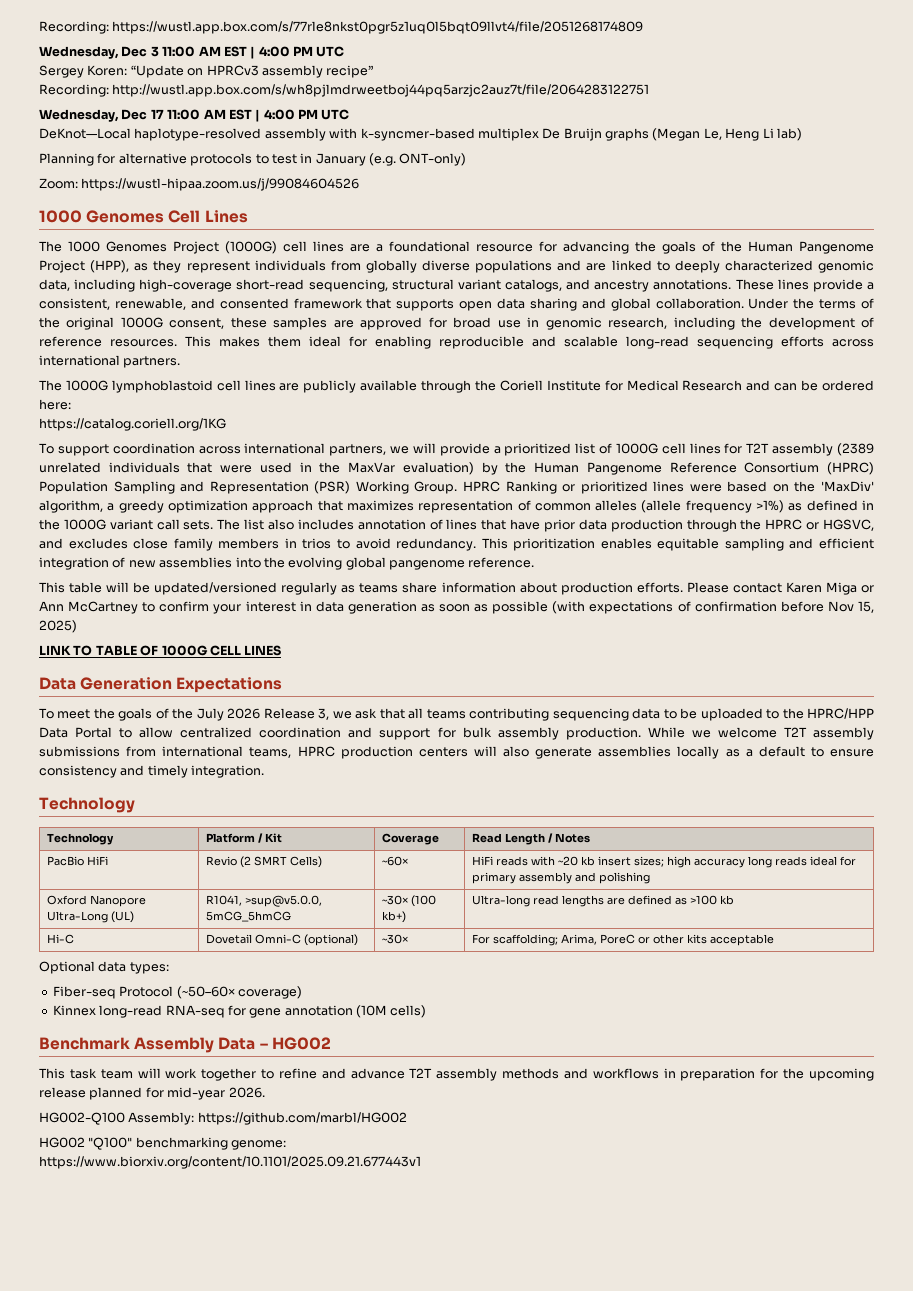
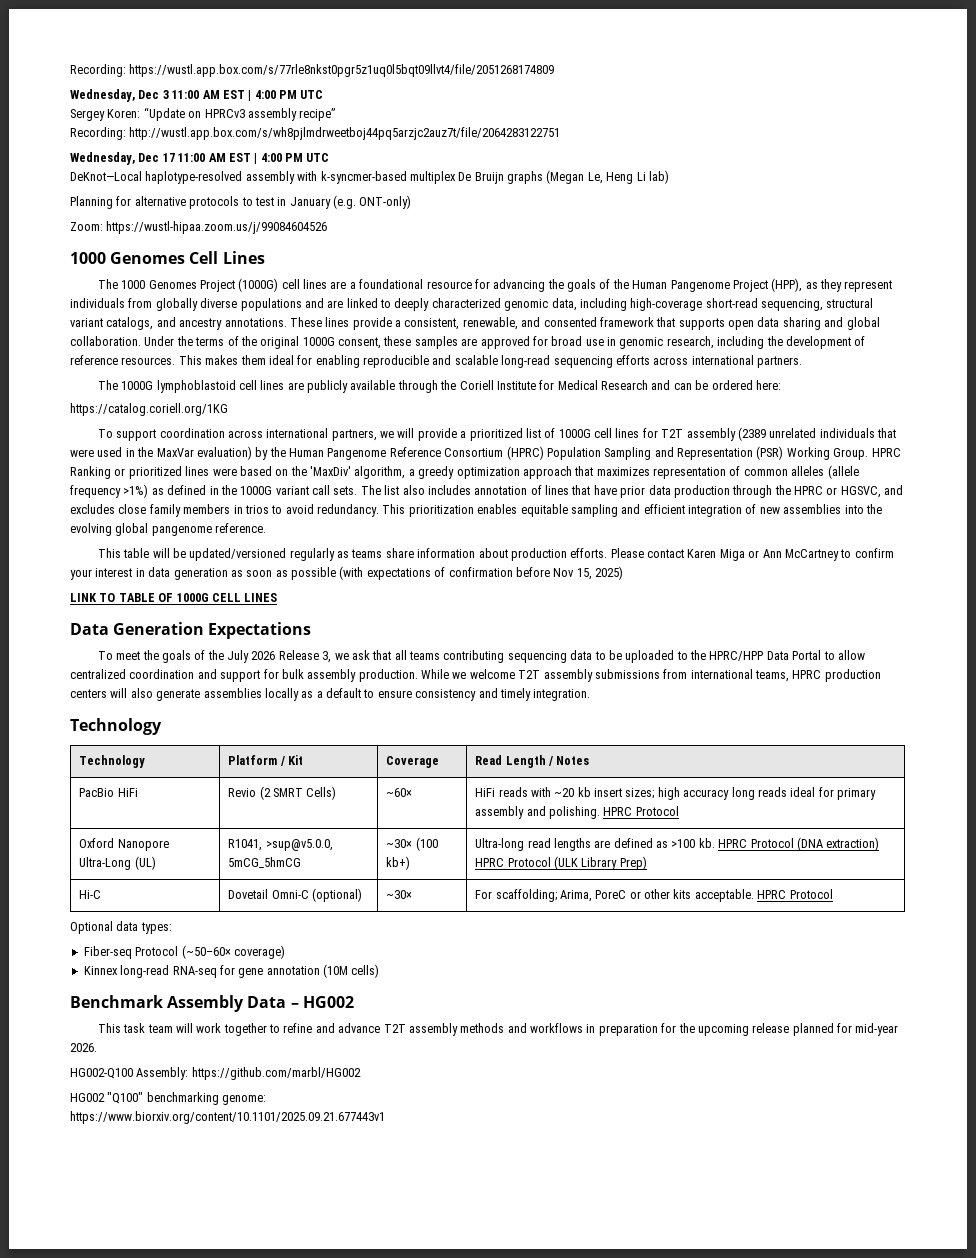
- PacBio HiFi | Revio (2 SMRT Cells) | ~60× | HiFi reads with ~20 kb insert sizes; high accuracy long reads ideal for primary assembly and polishing
+ PacBio HiFi | Revio (2 SMRT Cells) | ~60× | HiFi reads with ~20 kb insert sizes; high accuracy long reads ideal for primary assembly and polishing. HPRC Protocol
- Oxford Nanopore Ultra-Long (UL) | R1041, >sup@v5.0.0, 5mCG_5hmCG | ~30× (100 kb+) | Ultra-long read lengths are defined as >100 kb
+ Oxford Nanopore Ultra-Long (UL) | R1041, >sup@v5.0.0, 5mCG_5hmCG | ~30× (100 kb+) | Ultra-long read lengths are defined as >100 kb. HPRC Protocol (DNA extraction) HPRC Protocol (ULK Library Prep)
- Hi-C | Dovetail Omni-C (optional) | ~30× | For scaffolding; Arima, PoreC or other kits acceptable
+ Hi-C | Dovetail Omni-C (optional) | ~30× | For scaffolding; Arima, PoreC or other kits acceptable. HPRC Protocol

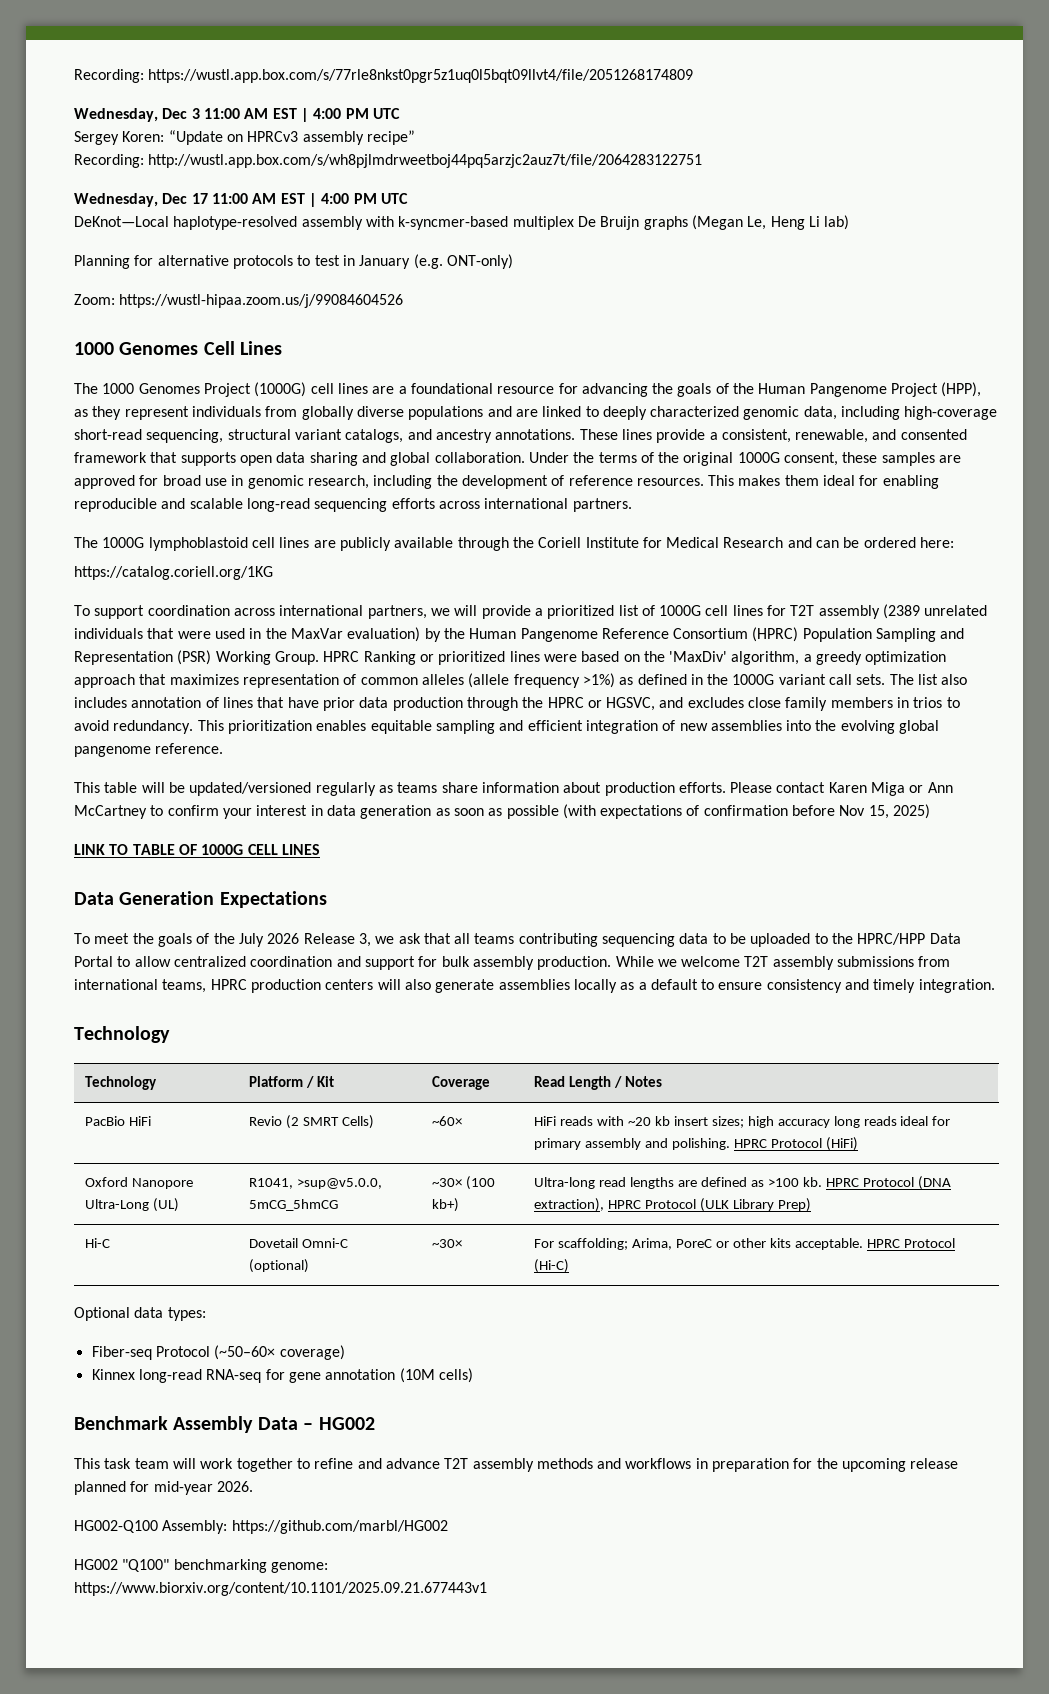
- PacBio HiFi | Revio (2 SMRT Cells) | ~60× | HiFi reads with ~20 kb insert sizes; high accuracy long reads ideal for primary assembly and polishing. HPRC Protocol
+ PacBio HiFi | Revio (2 SMRT Cells) | ~60× | HiFi reads with ~20 kb insert sizes; high accuracy long reads ideal for primary assembly and polishing. HPRC Protocol (HiFi)
- Oxford Nanopore Ultra-Long (UL) | R1041, >sup@v5.0.0, 5mCG_5hmCG | ~30× (100 kb+) | Ultra-long read lengths are defined as >100 kb. HPRC Protocol (DNA extraction) HPRC Protocol (ULK Library Prep)
+ Oxford Nanopore Ultra-Long (UL) | R1041, >sup@v5.0.0, 5mCG_5hmCG | ~30× (100 kb+) | Ultra-long read lengths are defined as >100 kb. HPRC Protocol (DNA extraction), HPRC Protocol (ULK Library Prep)
- Hi-C | Dovetail Omni-C (optional) | ~30× | For scaffolding; Arima, PoreC or other kits acceptable. HPRC Protocol
+ Hi-C | Dovetail Omni-C (optional) | ~30× | For scaffolding; Arima, PoreC or other kits acceptable. HPRC Protocol (Hi-C)

